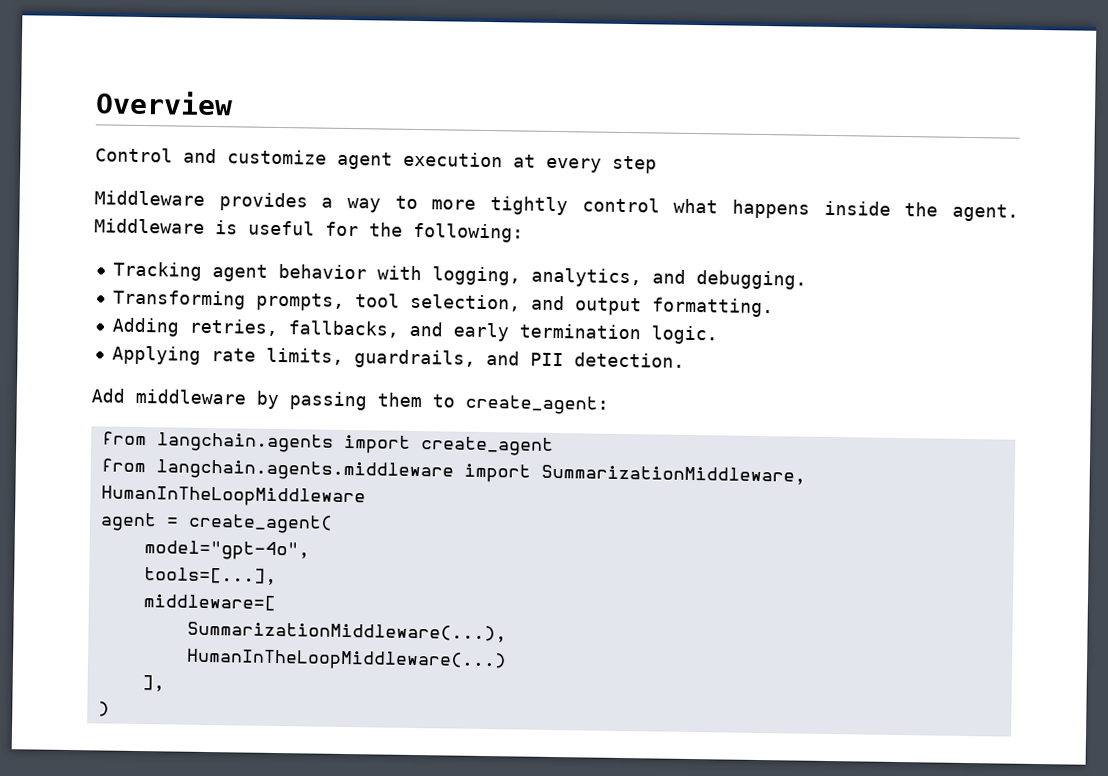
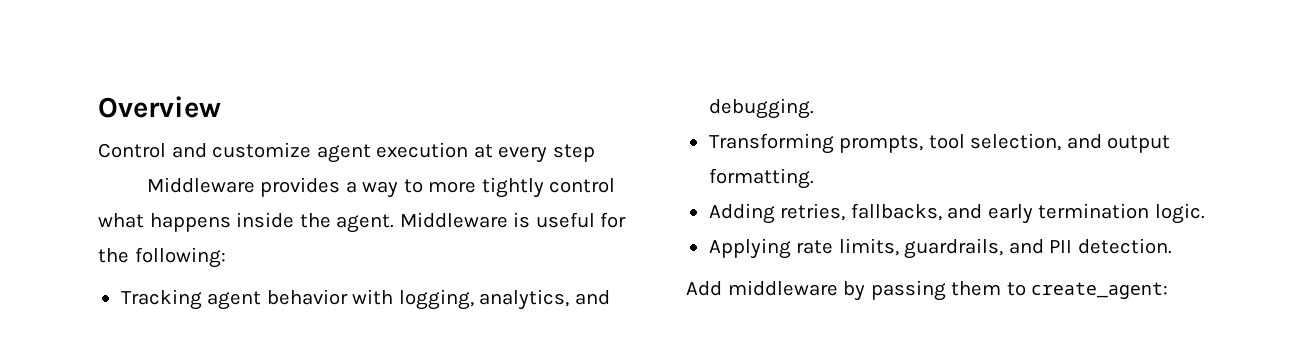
- from langchain.agents import create_agent
- from langchain.agents.middleware import SummarizationMiddleware, HumanInTheLoopMiddleware
- agent = create_agent(
- model="gpt-4o",
- tools=[...],
- middleware=[
- SummarizationMiddleware(...),
- HumanInTheLoopMiddleware(...)
- ],
- )

